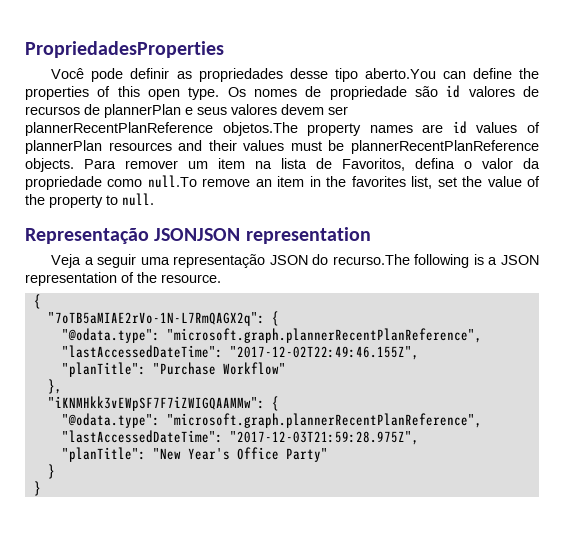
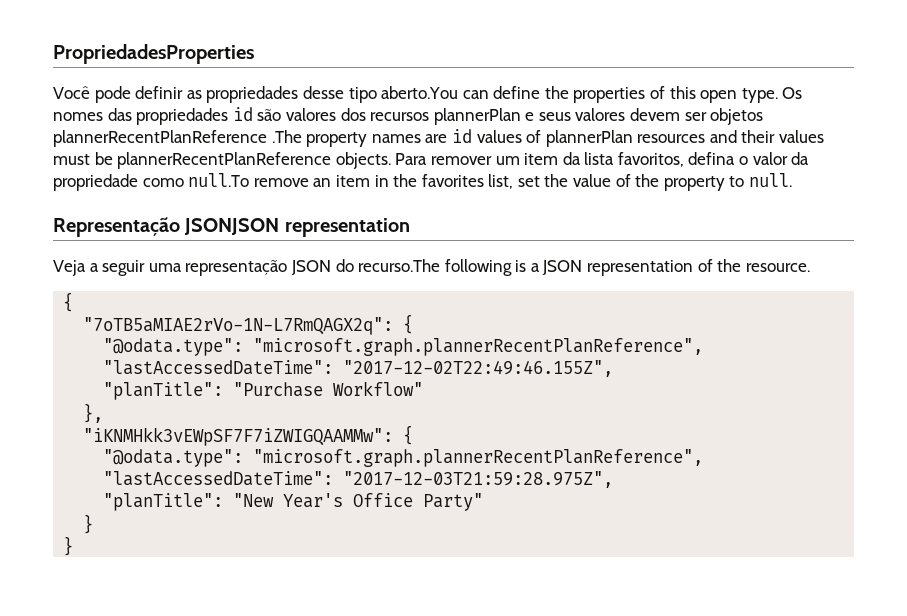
- Os nomes de propriedade são id valores de recursos de plannerPlan e seus valores devem ser plannerRecentPlanReference objetos.The property names are id values of plannerPlan resources and their values must be plannerRecentPlanReference objects.
+ Os nomes das propriedades id são valores dos recursos plannerPlan e seus valores devem ser objetos plannerRecentPlanReference .The property names are id values of plannerPlan resources and their values must be plannerRecentPlanReference objects.
- Para remover um item na lista de Favoritos, defina o valor da propriedade como null.To remove an item in the favorites list, set the value of the property to null.
+ Para remover um item da lista favoritos, defina o valor da propriedade como null.To remove an item in the favorites list, set the value of the property to null.

